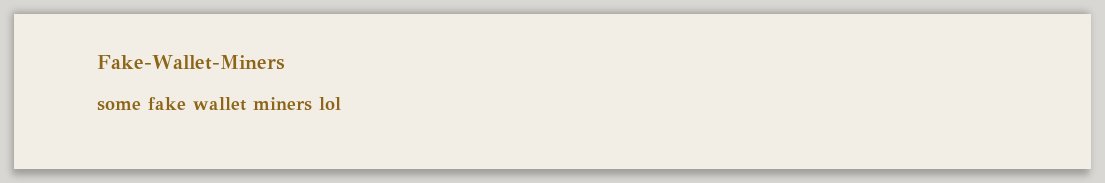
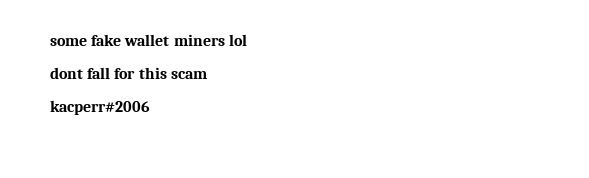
- Fake-Wallet-Miners
+ dont fall for this scam
+ kacperr#2006

